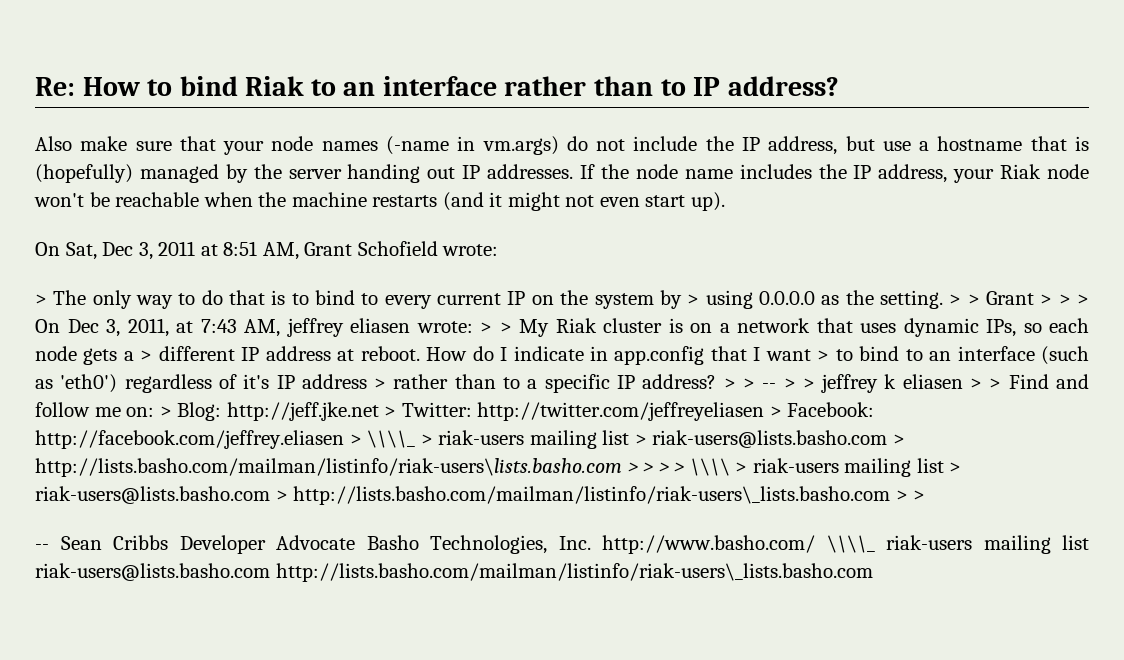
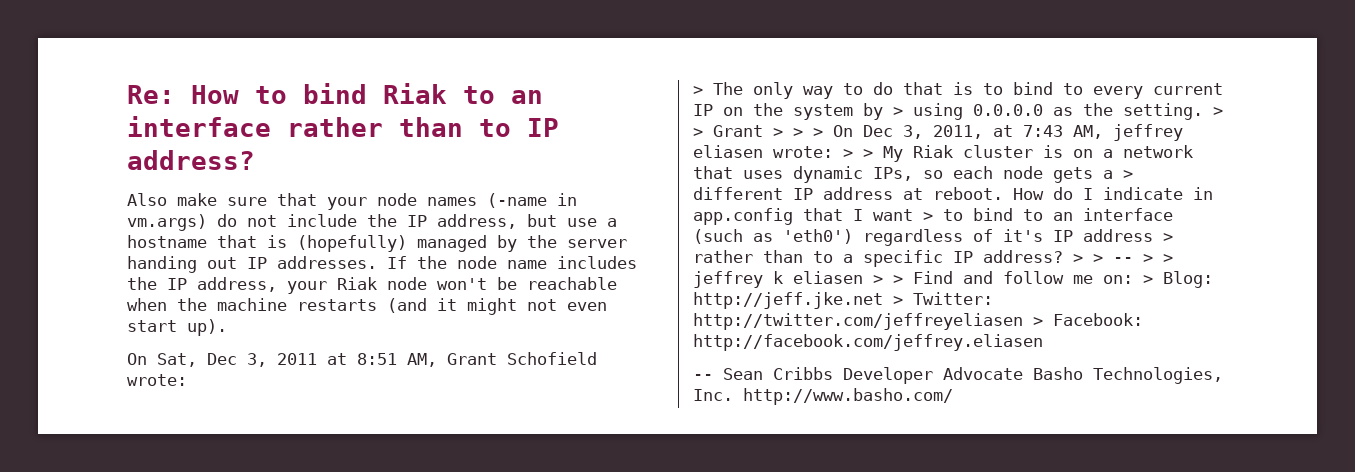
- > > -- > > jeffrey k eliasen > > Find and follow me on: > Blog: http://jeff.jke.net > Twitter: http://twitter.com/jeffreyeliasen > Facebook: http://facebook.com/jeffrey.eliasen > \\\\_ > riak-users mailing list > riak-users@lists.basho.com > http://lists.basho.com/mailman/listinfo/riak-users\lists.basho.com > > > > \\\\ > riak-users mailing list > riak-users@lists.basho.com > http://lists.basho.com/mailman/listinfo/riak-users\_lists.basho.com > >
+ > > -- > > jeffrey k eliasen > > Find and follow me on: > Blog: http://jeff.jke.net > Twitter: http://twitter.com/jeffreyeliasen > Facebook: http://facebook.com/jeffrey.eliasen
- -- Sean Cribbs Developer Advocate Basho Technologies, Inc. http://www.basho.com/ \\\\_ riak-users mailing list riak-users@lists.basho.com http://lists.basho.com/mailman/listinfo/riak-users\_lists.basho.com
+ -- Sean Cribbs Developer Advocate Basho Technologies, Inc. http://www.basho.com/

